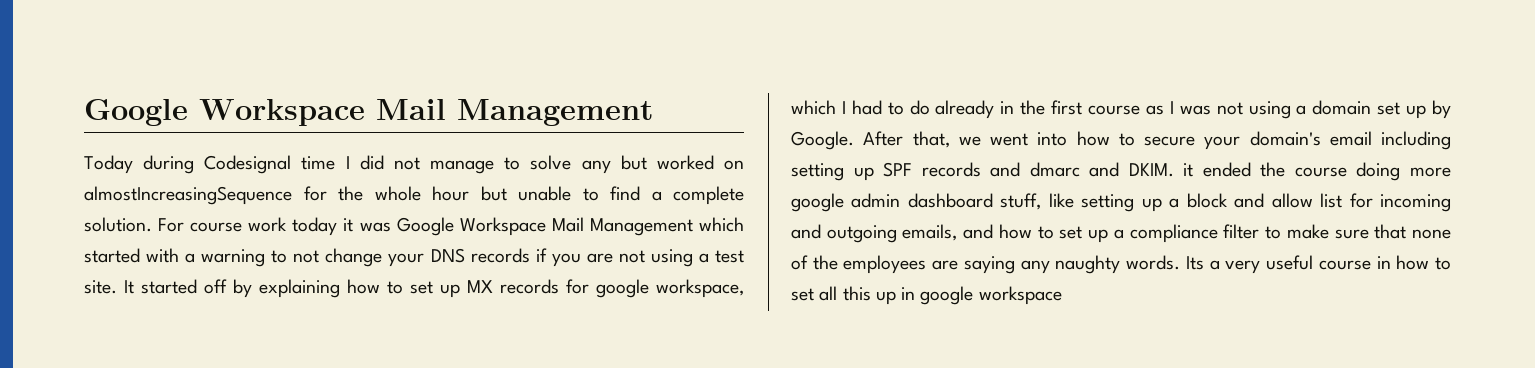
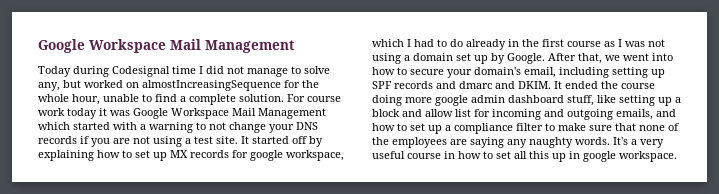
- Today during Codesignal time I did not manage to solve any but worked on almostIncreasingSequence for the whole hour but unable to find a complete solution.
+ Today during Codesignal time I did not manage to solve any, but worked on almostIncreasingSequence for the whole hour, unable to find a complete solution.
- After that, we went into how to secure your domain's email including setting up SPF records and dmarc and DKIM. it ended the course doing more google admin dashboard stuff, like setting up a block and allow list for incoming and outgoing emails, and how to set up a compliance filter to make sure that none of the employees are saying any naughty words.
+ After that, we went into how to secure your domain's email, including setting up SPF records and dmarc and DKIM. It ended the course doing more google admin dashboard stuff, like setting up a block and allow list for incoming and outgoing emails, and how to set up a compliance filter to make sure that none of the employees are saying any naughty words.
- Its a very useful course in how to set all this up in google workspace
+ It's a very useful course in how to set all this up in google workspace.

